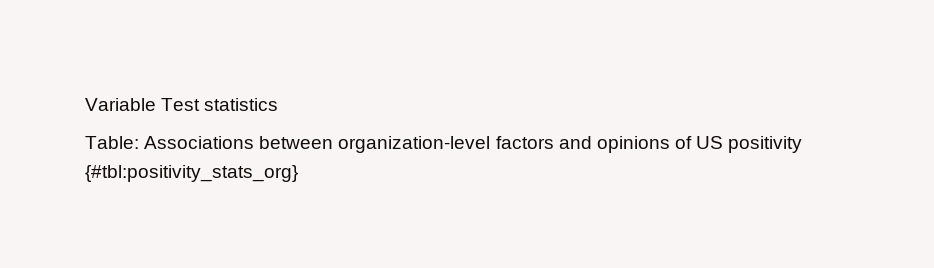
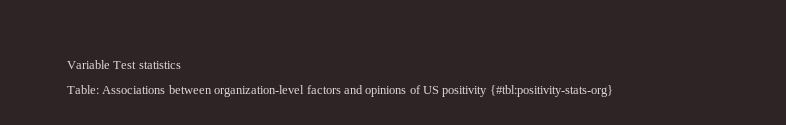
- Table: Associations between organization-level factors and opinions of US positivity {#tbl:positivity_stats_org}
+ Table: Associations between organization-level factors and opinions of US positivity {#tbl:positivity-stats-org}

